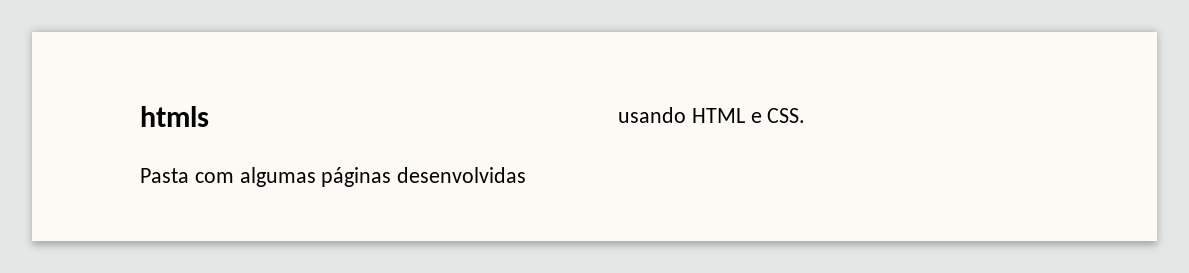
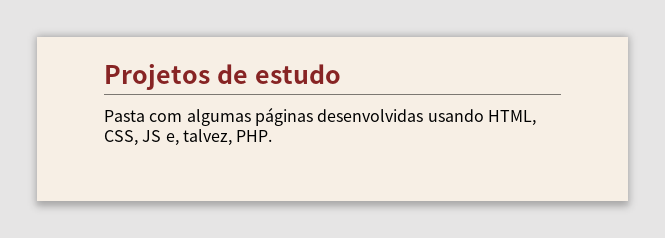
- htmls
+ Projetos de estudo
- Pasta com algumas páginas desenvolvidas usando HTML e CSS.
+ Pasta com algumas páginas desenvolvidas usando HTML, CSS, JS e, talvez, PHP.

